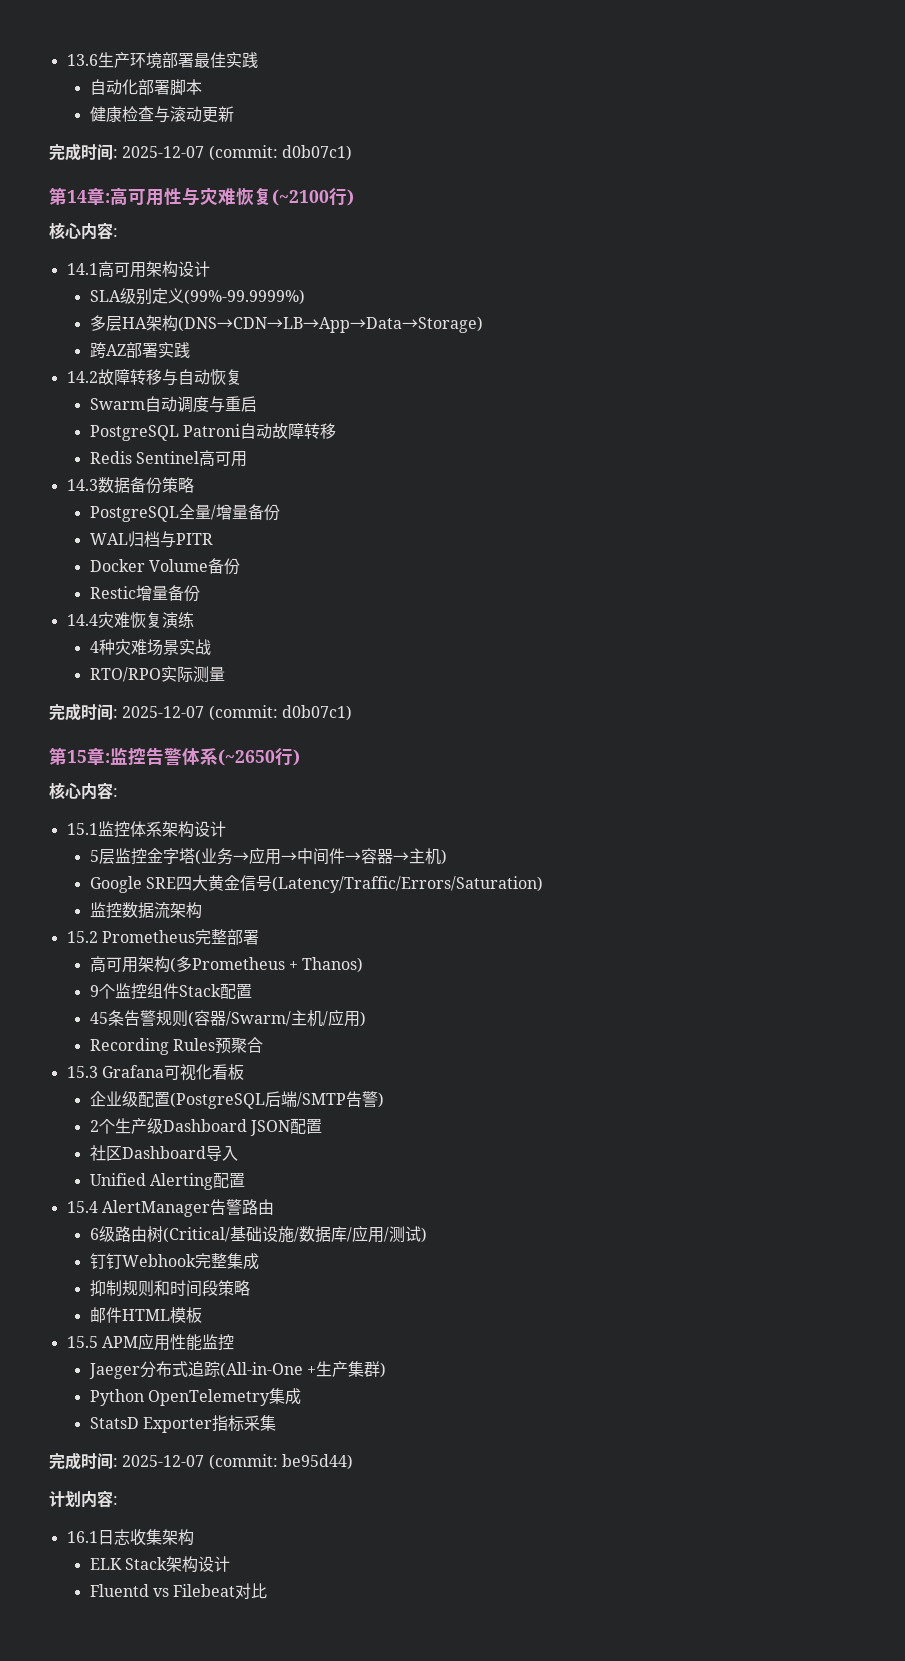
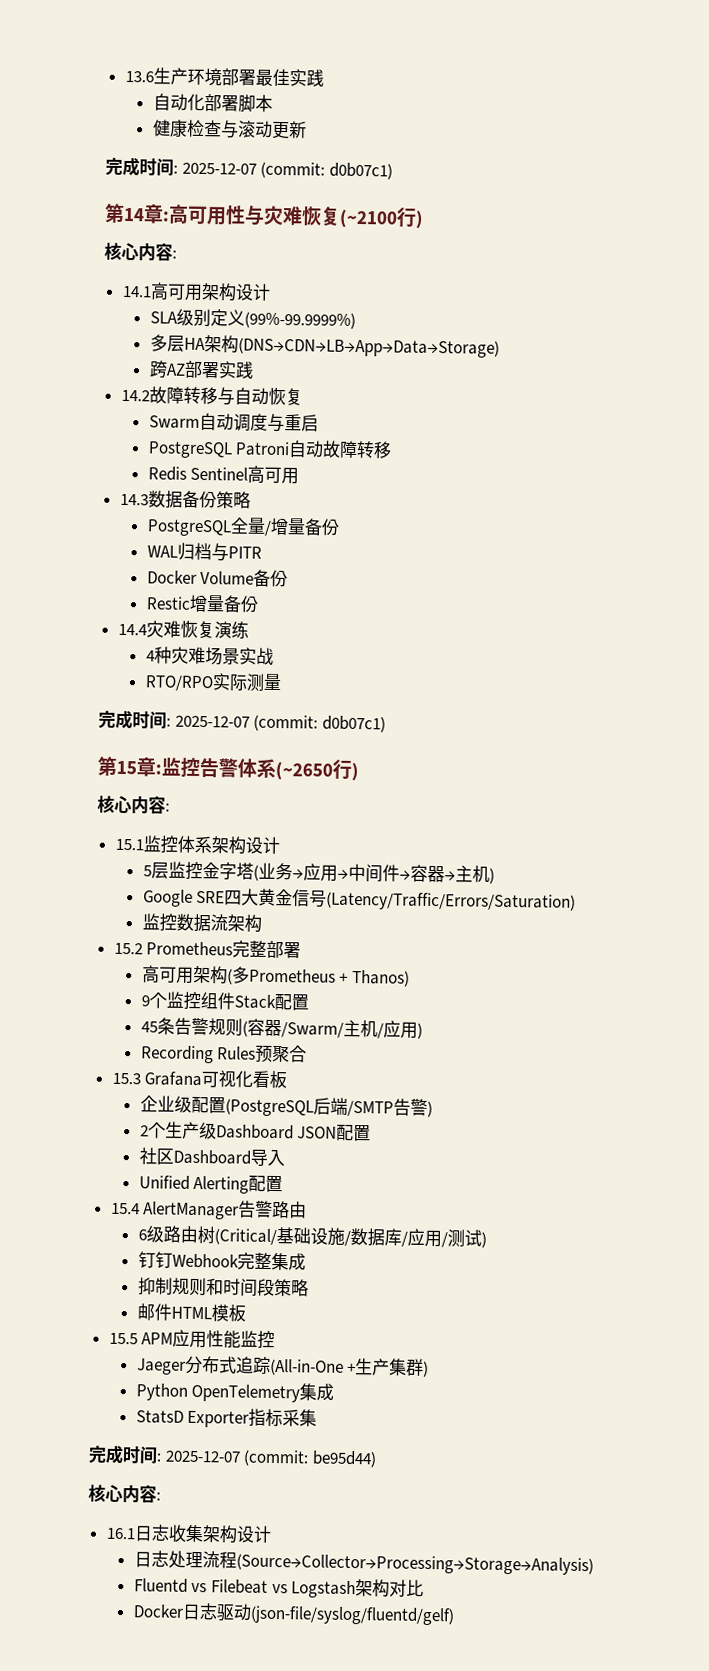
  完成时间: 2025-12-07 (commit: be95d44)
- 计划内容:
+ 核心内容:
- 16.1日志收集架构
- ELK Stack架构设计
- Fluentd vs Filebeat对比
+ 16.1日志收集架构设计
+ 日志处理流程(Source→Collector→Processing→Storage→Analysis)
+ Fluentd vs Filebeat vs Logstash架构对比
+ Docker日志驱动(json-file/syslog/fluentd/gelf)

